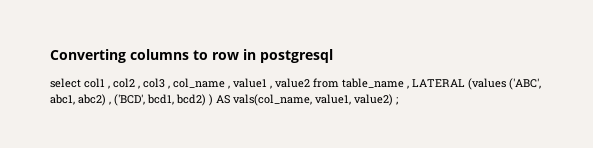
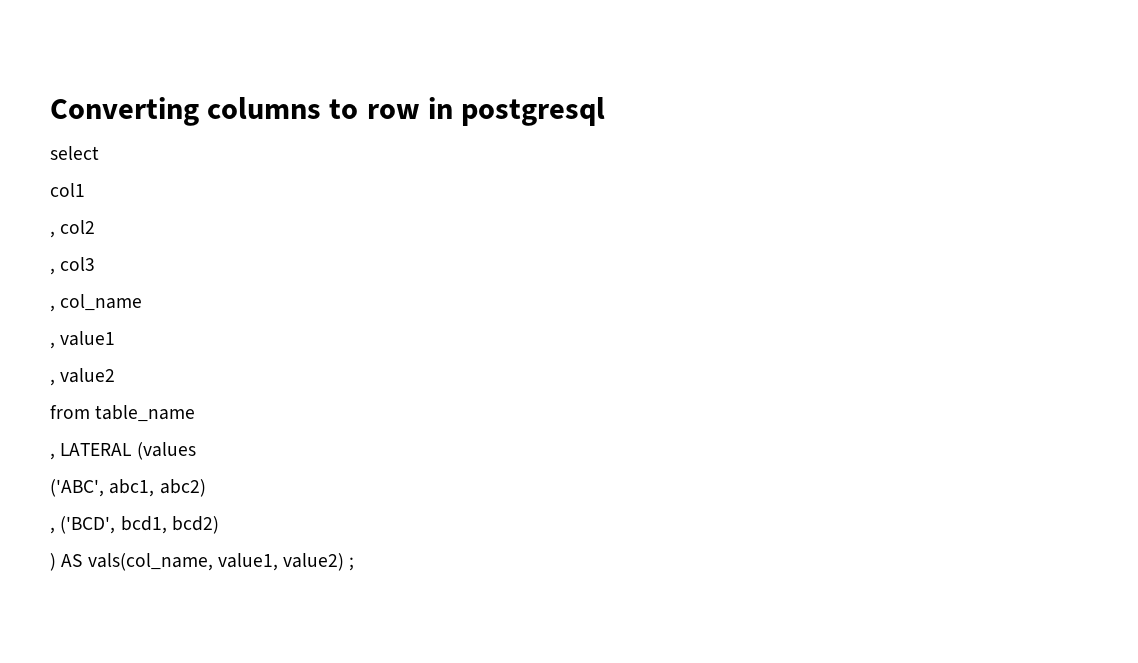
- select col1 , col2 , col3 , col_name , value1 , value2 from table_name , LATERAL (values ('ABC', abc1, abc2) , ('BCD', bcd1, bcd2) ) AS vals(col_name, value1, value2) ;
+ select
+ col1
+ , col2
+ , col3
+ , col_name
+ , value1
+ , value2
+ from table_name
+ , LATERAL (values
+ ('ABC', abc1, abc2)
+ , ('BCD', bcd1, bcd2)
+ ) AS vals(col_name, value1, value2) ;

